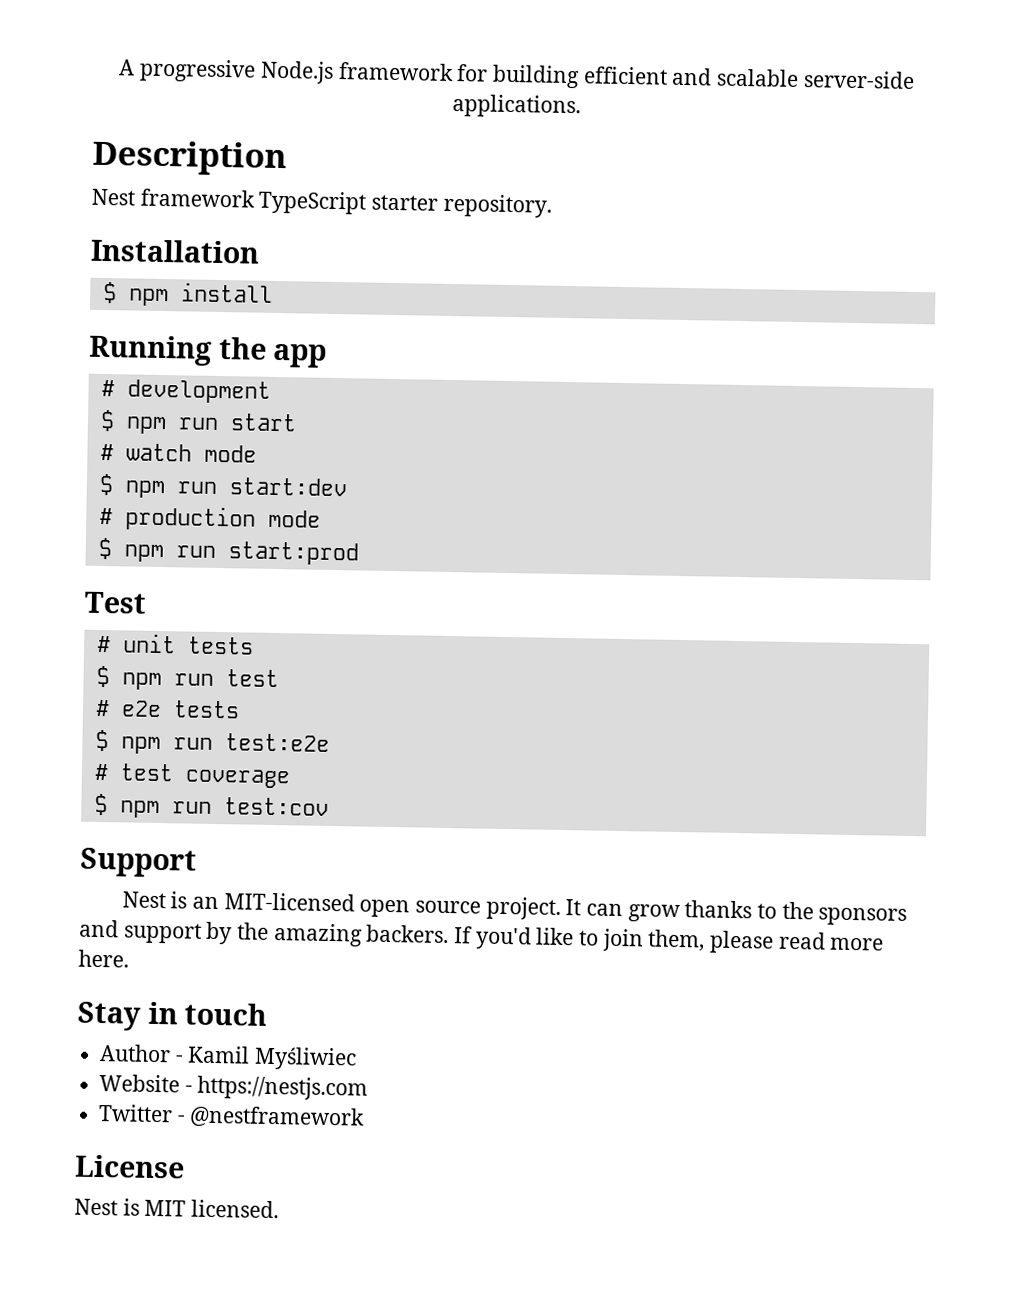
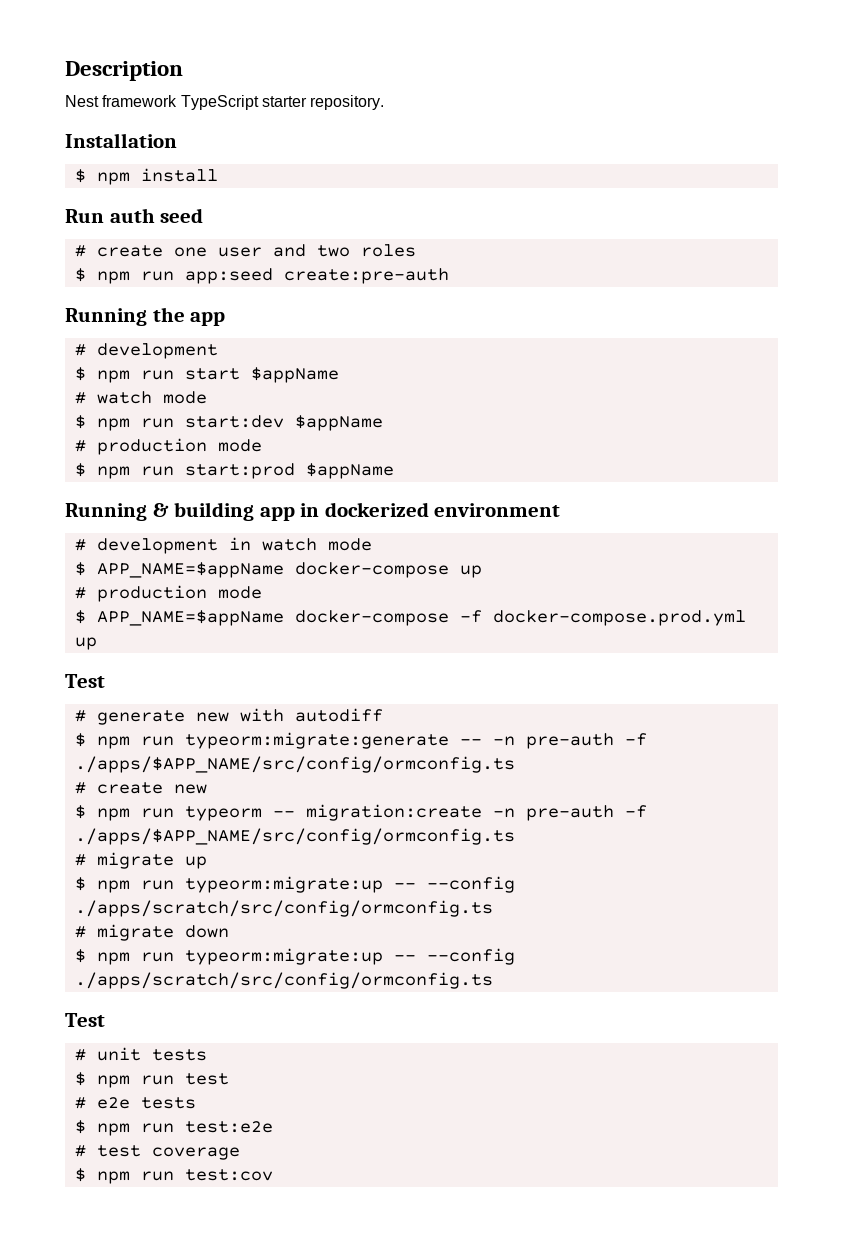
- A progressive Node.js framework for building efficient and scalable server-side applications.
+ Run auth seed
+ # create one user and two roles
+ $ npm run app:seed create:pre-auth
- $ npm run start
+ $ npm run start $appName
- $ npm run start:dev
+ $ npm run start:dev $appName
- $ npm run start:prod
+ $ npm run start:prod $appName
+ Running & building app in dockerized environment
+ # development in watch mode
+ $ APP_NAME=$appName docker-compose up
+ # production mode
+ $ APP_NAME=$appName docker-compose -f docker-compose.prod.yml up
+ Test
+ # generate new with autodiff
+ $ npm run typeorm:migrate:generate -- -n pre-auth -f ./apps/$APP_NAME/src/config/ormconfig.ts
+ # create new
+ $ npm run typeorm -- migration:create -n pre-auth -f ./apps/$APP_NAME/src/config/ormconfig.ts
+ # migrate up
+ $ npm run typeorm:migrate:up -- --config ./apps/scratch/src/config/ormconfig.ts
+ # migrate down
+ $ npm run typeorm:migrate:up -- --config ./apps/scratch/src/config/ormconfig.ts
- Support
- Nest is an MIT-licensed open source project. It can grow thanks to the sponsors and support by the amazing backers. If you'd like to join them, please read more here.
- Stay in touch
- Author - Kamil Myśliwiec
- Website - https://nestjs.com
- Twitter - @nestframework
- License
- Nest is MIT licensed.

